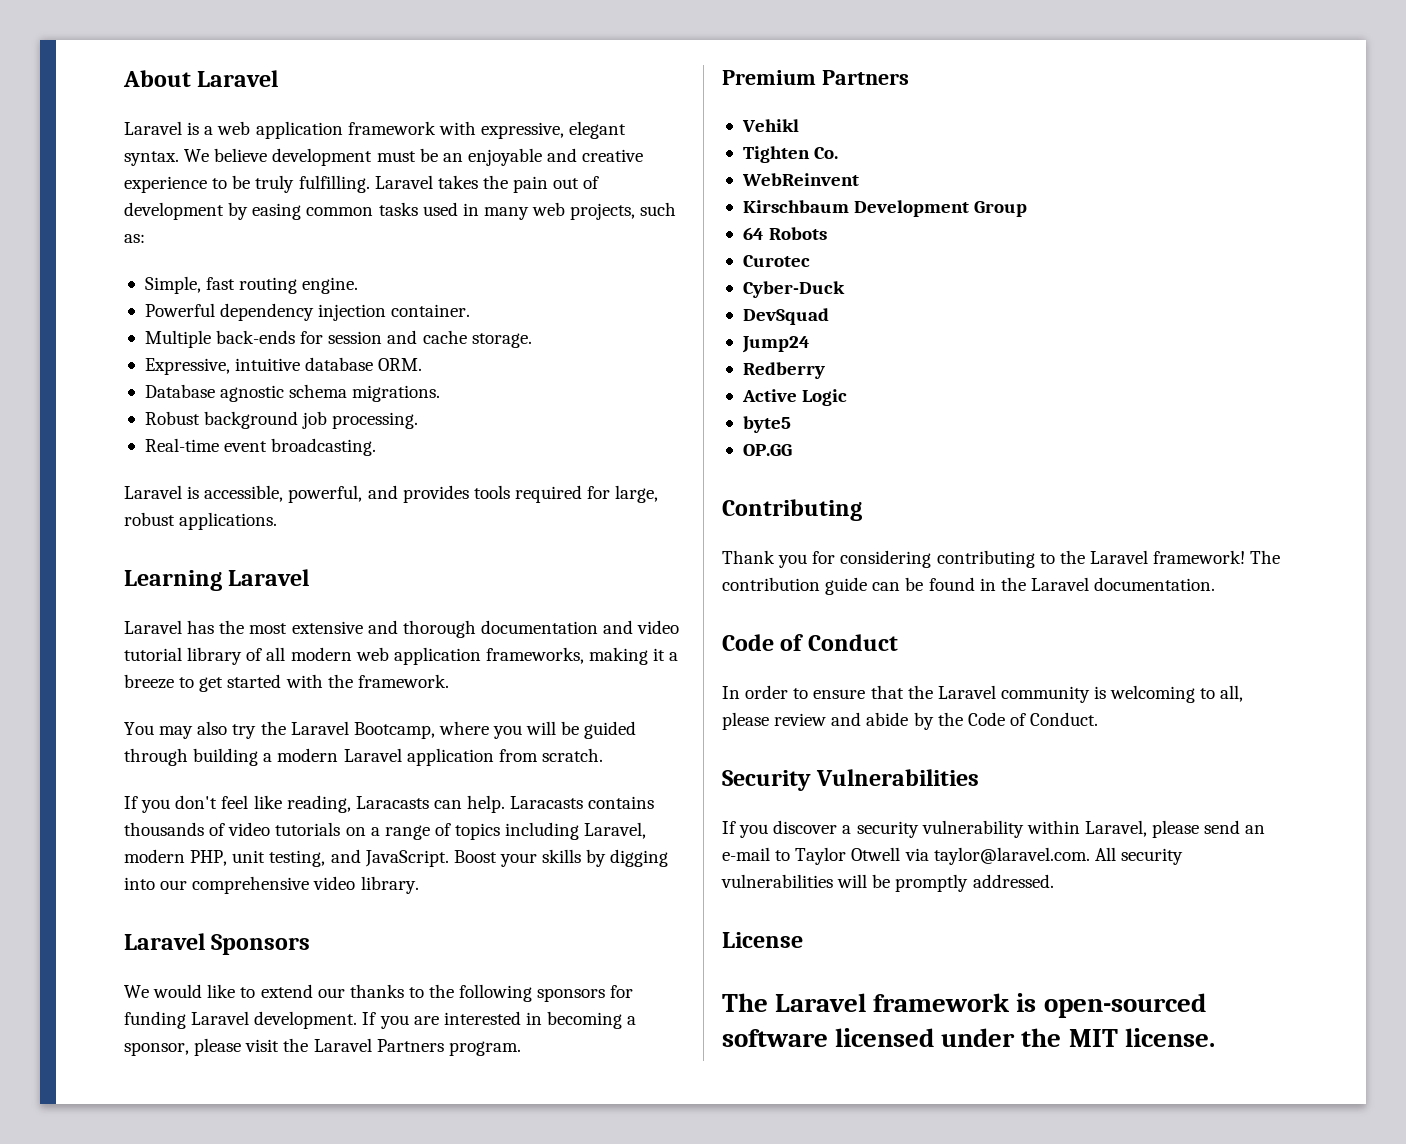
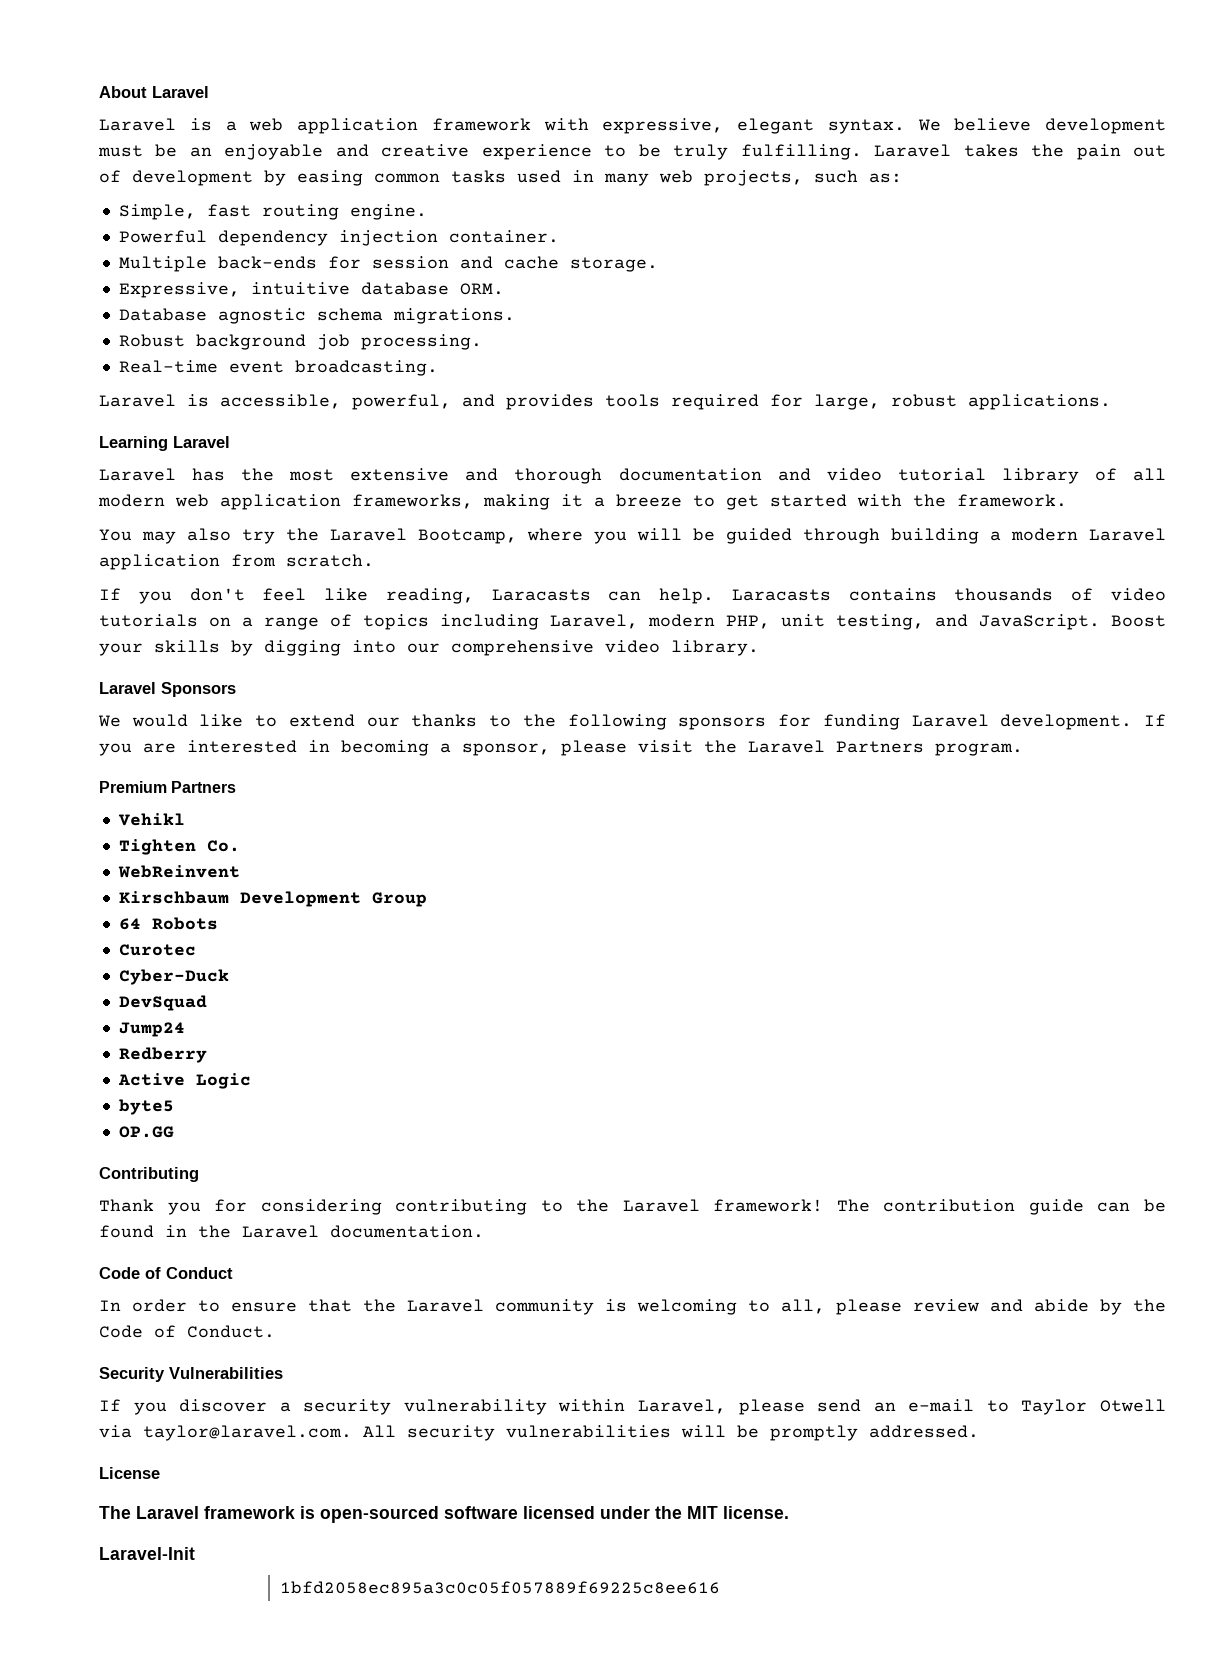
+ Laravel-Init
+ 1bfd2058ec895a3c0c05f057889f69225c8ee616

